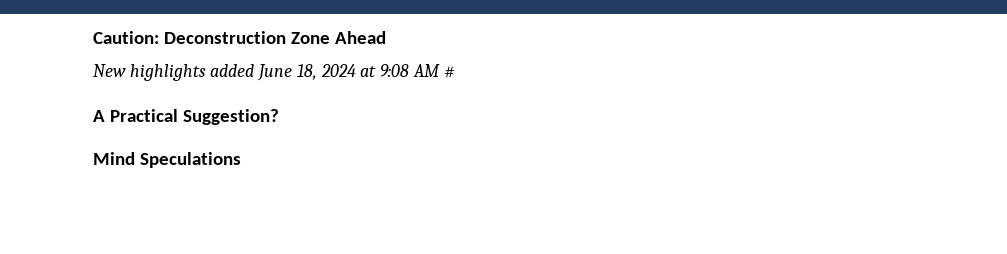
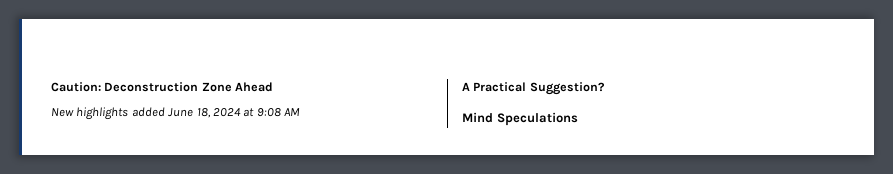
- New highlights added June 18, 2024 at 9:08 AM #
+ New highlights added June 18, 2024 at 9:08 AM

